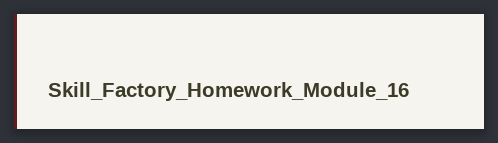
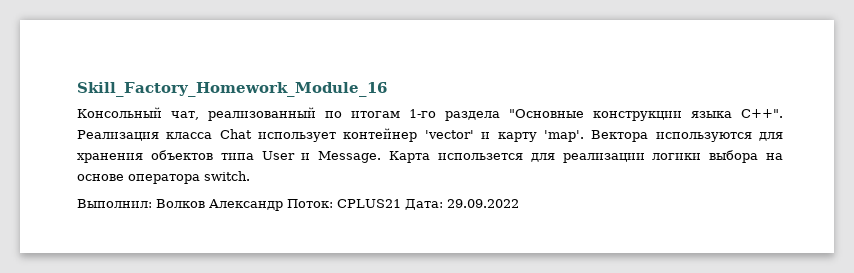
+ Консольный чат, реализованный по итогам 1-го раздела "Основные конструкции языка С++". Реализация класса Chat использует контейнер 'vector' и карту 'map'. Вектора используются для хранения объектов типа User и Message. Карта использется для реализации логики выбора на основе оператора switch.
+ Выполнил: Волков Александр Поток: CPLUS21 Дата: 29.09.2022

